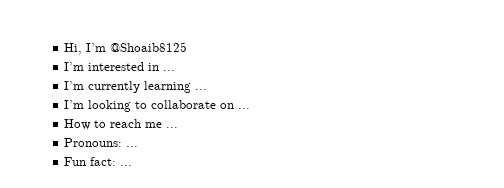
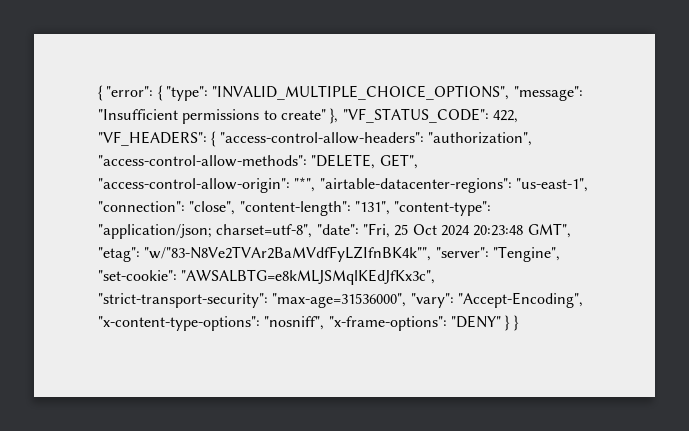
- Hi, I’m @Shoaib8125
- I’m interested in ...
- I’m currently learning ...
- I’m looking to collaborate on ...
- How to reach me ...
- Pronouns: ...
- Fun fact: ...
+ { "error": { "type": "INVALID_MULTIPLE_CHOICE_OPTIONS", "message": "Insufficient permissions to create" }, "VF_STATUS_CODE": 422, "VF_HEADERS": { "access-control-allow-headers": "authorization", "access-control-allow-methods": "DELETE, GET", "access-control-allow-origin": "*", "airtable-datacenter-regions": "us-east-1", "connection": "close", "content-length": "131", "content-type": "application/json; charset=utf-8", "date": "Fri, 25 Oct 2024 20:23:48 GMT", "etag": "w/"83-N8Ve2TVAr2BaMVdfFyLZIfnBK4k"", "server": "Tengine", "set-cookie": "AWSALBTG=e8kMLJSMqlKEdJfKx3c", "strict-transport-security": "max-age=31536000", "vary": "Accept-Encoding", "x-content-type-options": "nosniff", "x-frame-options": "DENY" } }

